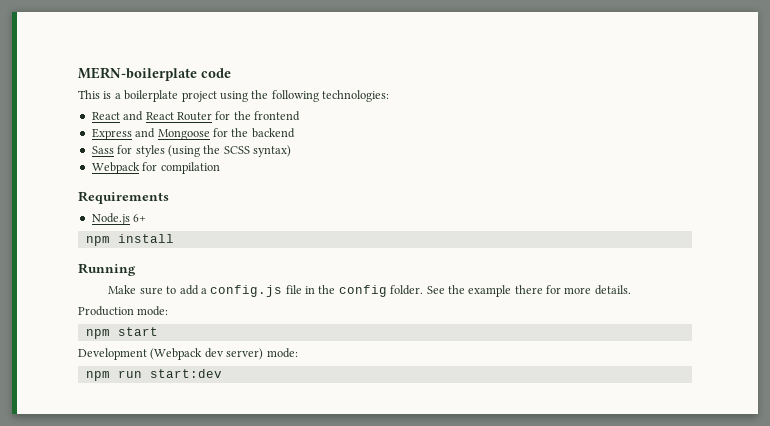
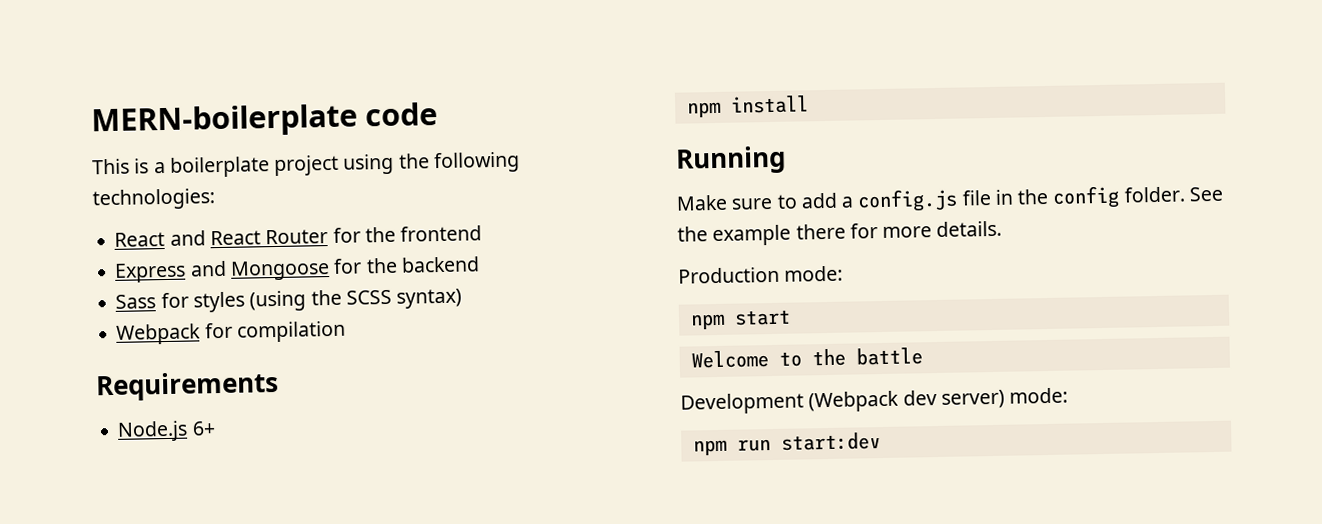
+ Welcome to the battle

